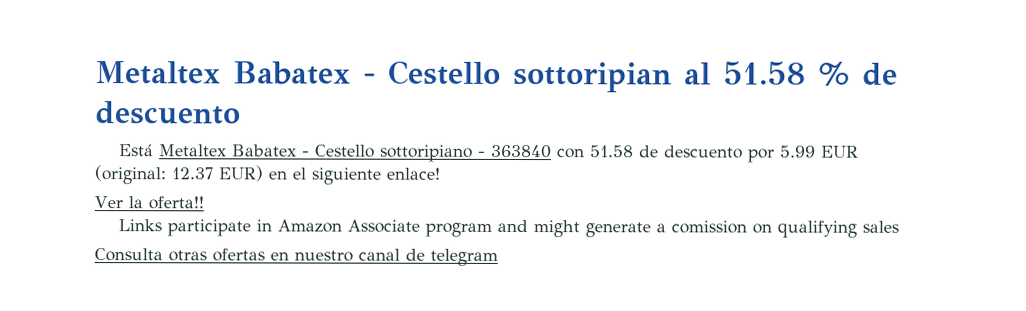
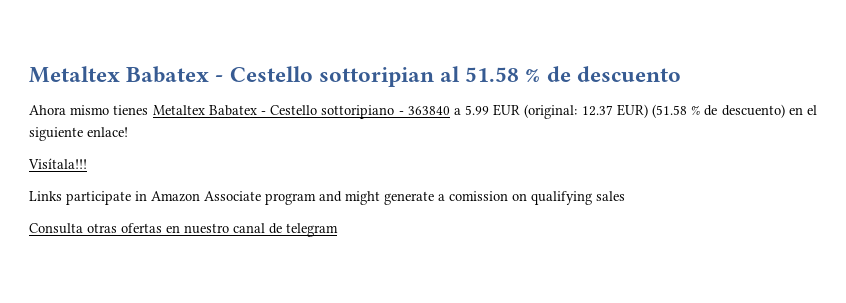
- Está Metaltex Babatex - Cestello sottoripiano - 363840 con 51.58 de descuento por 5.99 EUR (original: 12.37 EUR) en el siguiente enlace!
+ Ahora mismo tienes Metaltex Babatex - Cestello sottoripiano - 363840 a 5.99 EUR (original: 12.37 EUR) (51.58 % de descuento) en el siguiente enlace!
- Ver la oferta!!
+ Visítala!!!

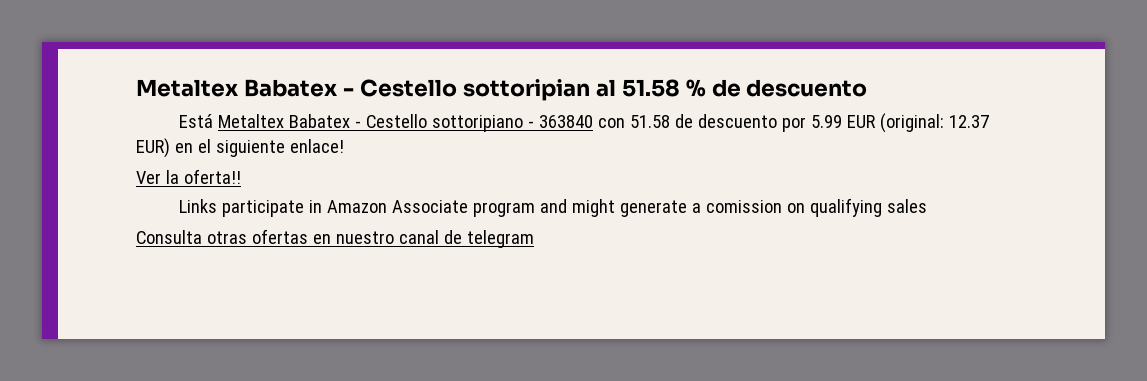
- Ahora mismo tienes Metaltex Babatex - Cestello sottoripiano - 363840 a 5.99 EUR (original: 12.37 EUR) (51.58 % de descuento) en el siguiente enlace!
+ Está Metaltex Babatex - Cestello sottoripiano - 363840 con 51.58 de descuento por 5.99 EUR (original: 12.37 EUR) en el siguiente enlace!
- Visítala!!!
+ Ver la oferta!!

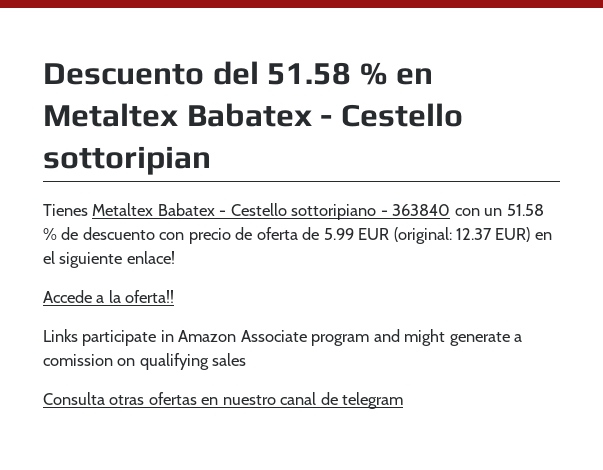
- Metaltex Babatex - Cestello sottoripian al 51.58 % de descuento
- Está Metaltex Babatex - Cestello sottoripiano - 363840 con 51.58 de descuento por 5.99 EUR (original: 12.37 EUR) en el siguiente enlace!
+ Descuento del 51.58 % en Metaltex Babatex - Cestello sottoripian
+ Tienes Metaltex Babatex - Cestello sottoripiano - 363840 con un 51.58 % de descuento con precio de oferta de 5.99 EUR (original: 12.37 EUR) en el siguiente enlace!
- Ver la oferta!!
+ Accede a la oferta!!

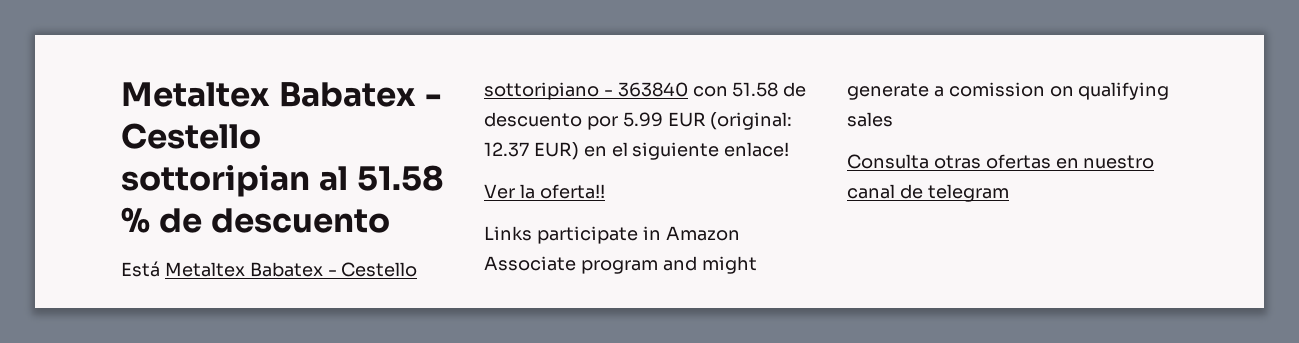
- Descuento del 51.58 % en Metaltex Babatex - Cestello sottoripian
- Tienes Metaltex Babatex - Cestello sottoripiano - 363840 con un 51.58 % de descuento con precio de oferta de 5.99 EUR (original: 12.37 EUR) en el siguiente enlace!
+ Metaltex Babatex - Cestello sottoripian al 51.58 % de descuento
+ Está Metaltex Babatex - Cestello sottoripiano - 363840 con 51.58 de descuento por 5.99 EUR (original: 12.37 EUR) en el siguiente enlace!
- Accede a la oferta!!
+ Ver la oferta!!

